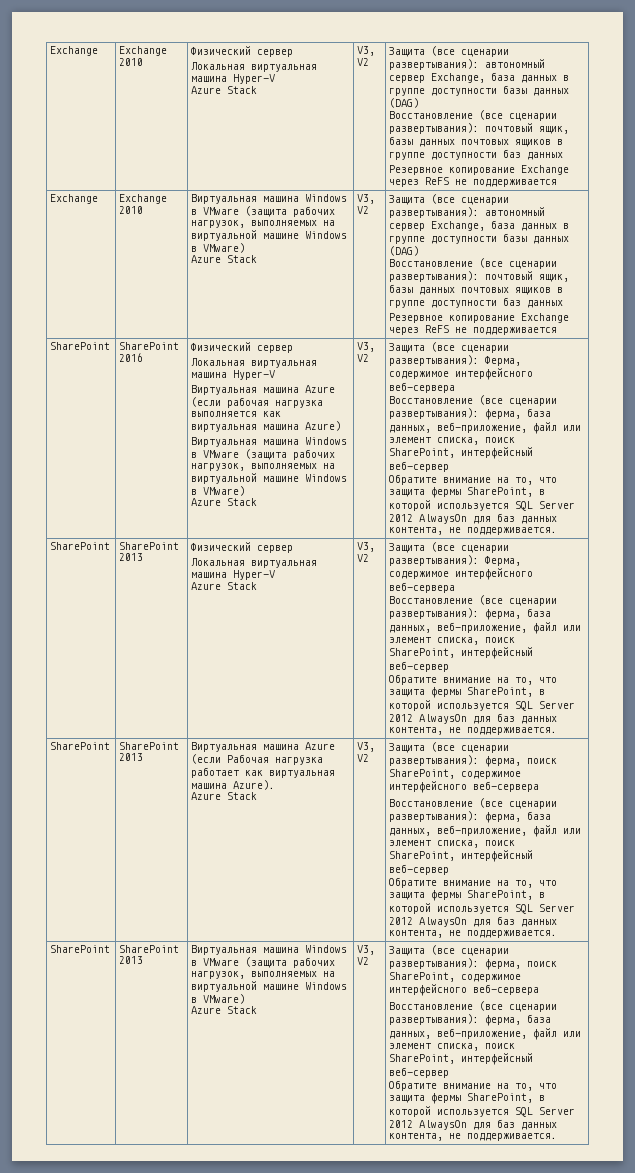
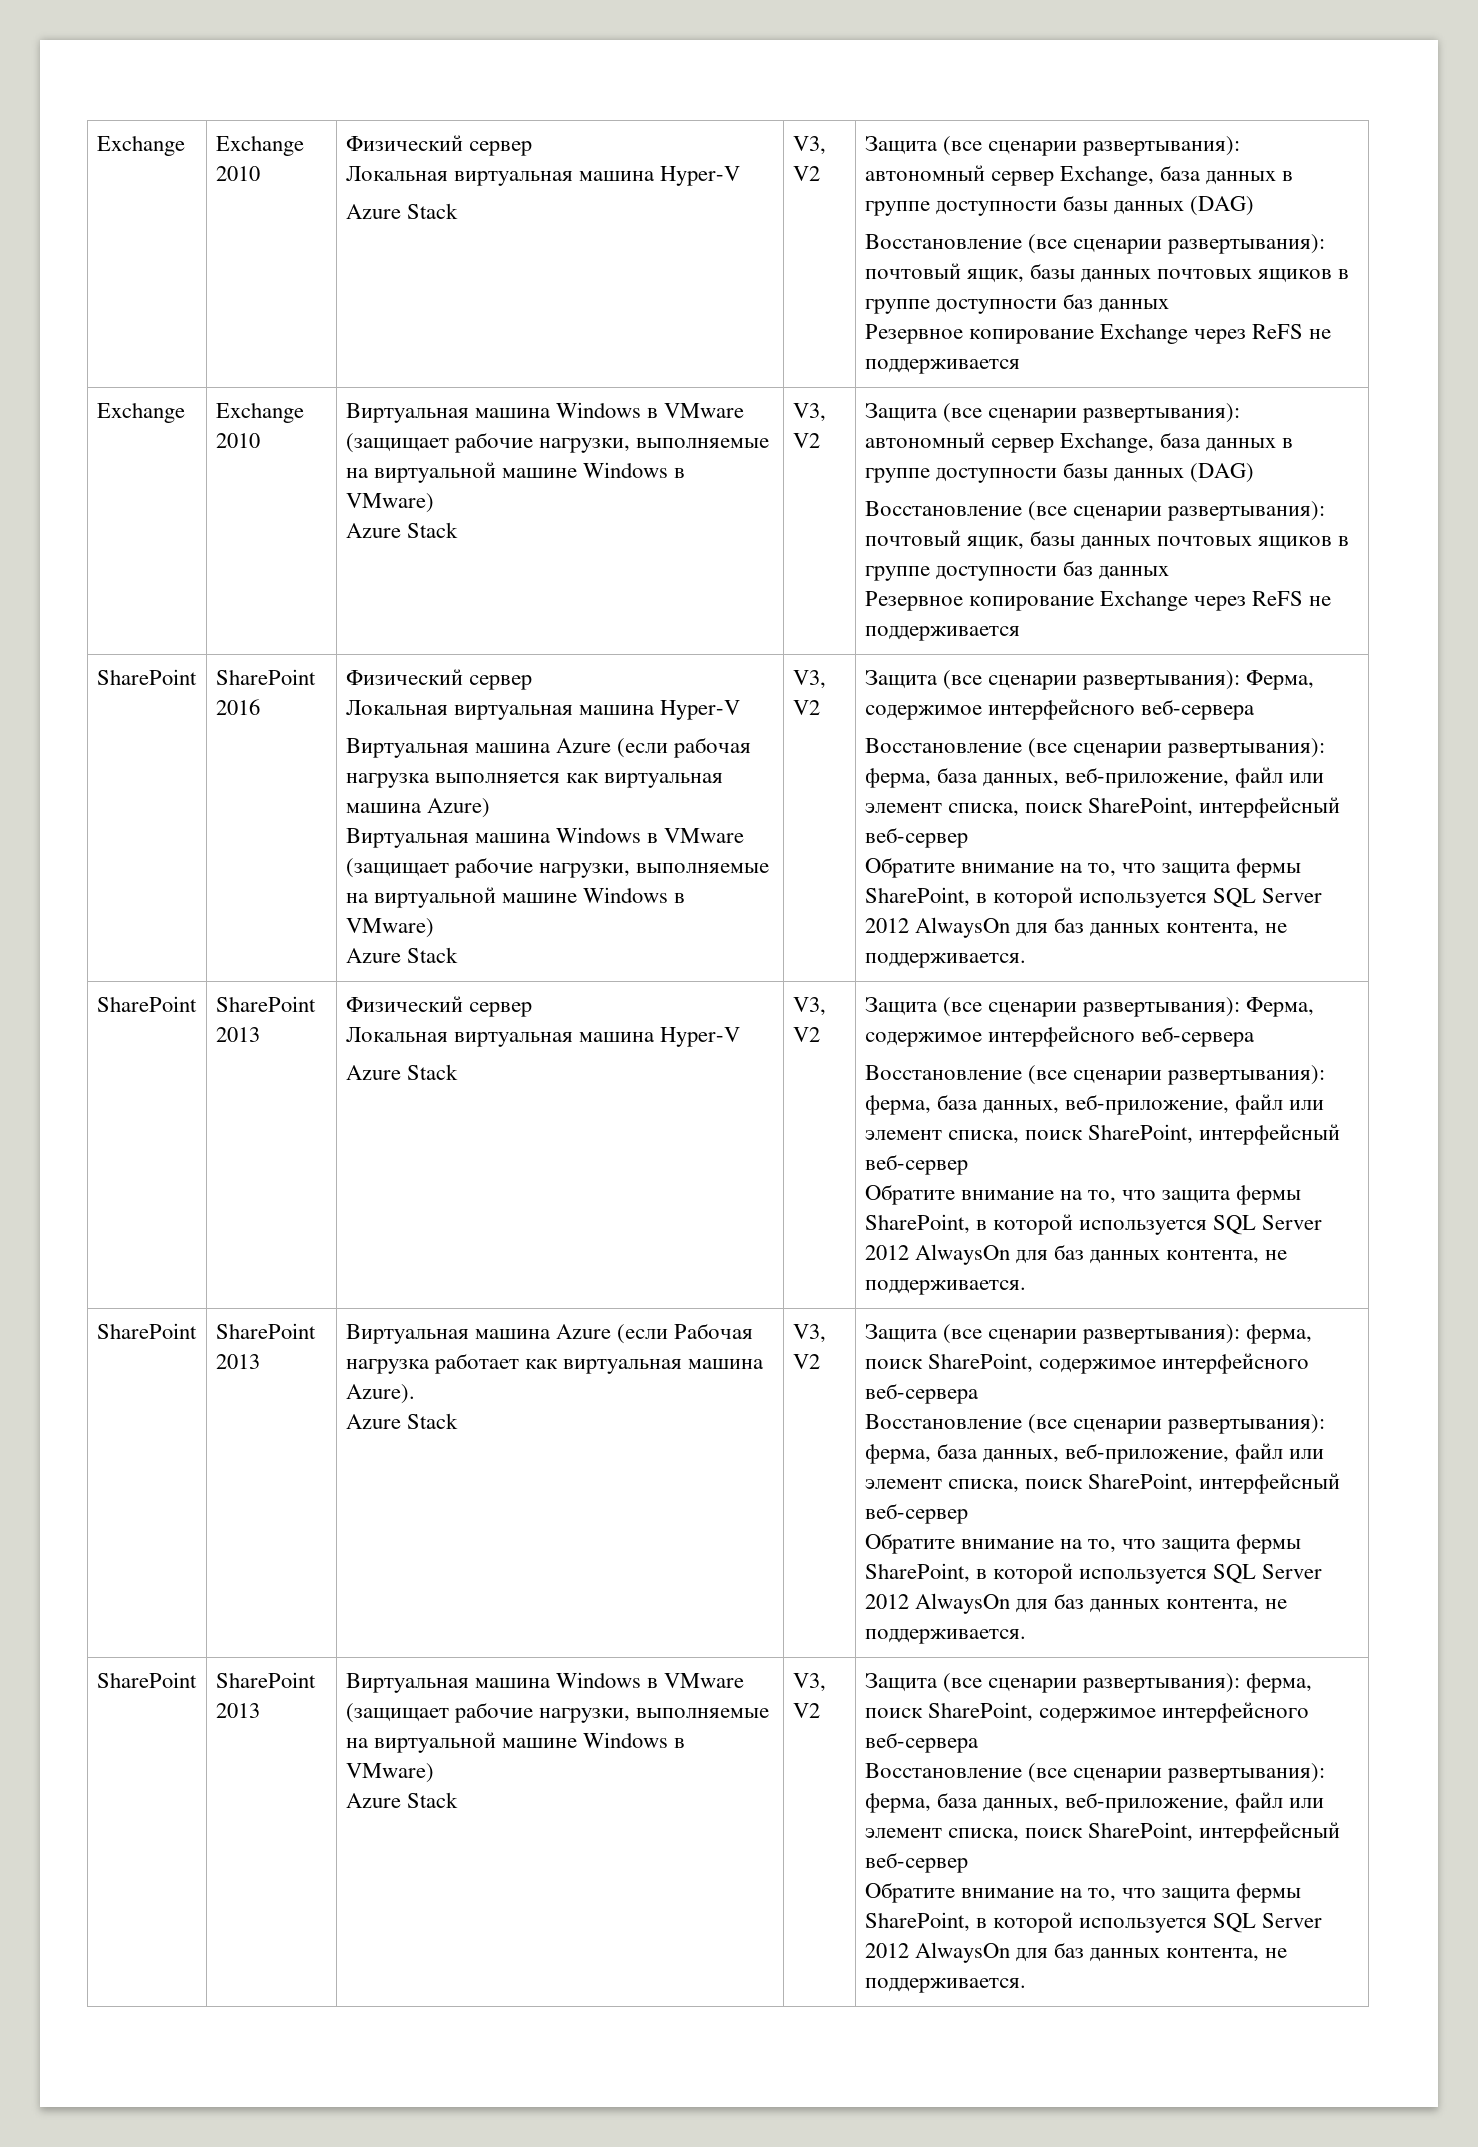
- Exchange 2010 | Виртуальная машина Windows в VMware (защита рабочих нагрузок, выполняемых на виртуальной машине Windows в VMware)
+ Exchange 2010 | Виртуальная машина Windows в VMware (защищает рабочие нагрузки, выполняемые на виртуальной машине Windows в VMware)
  Виртуальная машина Azure (если рабочая нагрузка выполняется как виртуальная машина Azure)
- Виртуальная машина Windows в VMware (защита рабочих нагрузок, выполняемых на виртуальной машине Windows в VMware)
+ Виртуальная машина Windows в VMware (защищает рабочие нагрузки, выполняемые на виртуальной машине Windows в VMware)
- SharePoint 2013 | Виртуальная машина Windows в VMware (защита рабочих нагрузок, выполняемых на виртуальной машине Windows в VMware)
+ SharePoint 2013 | Виртуальная машина Windows в VMware (защищает рабочие нагрузки, выполняемые на виртуальной машине Windows в VMware)

